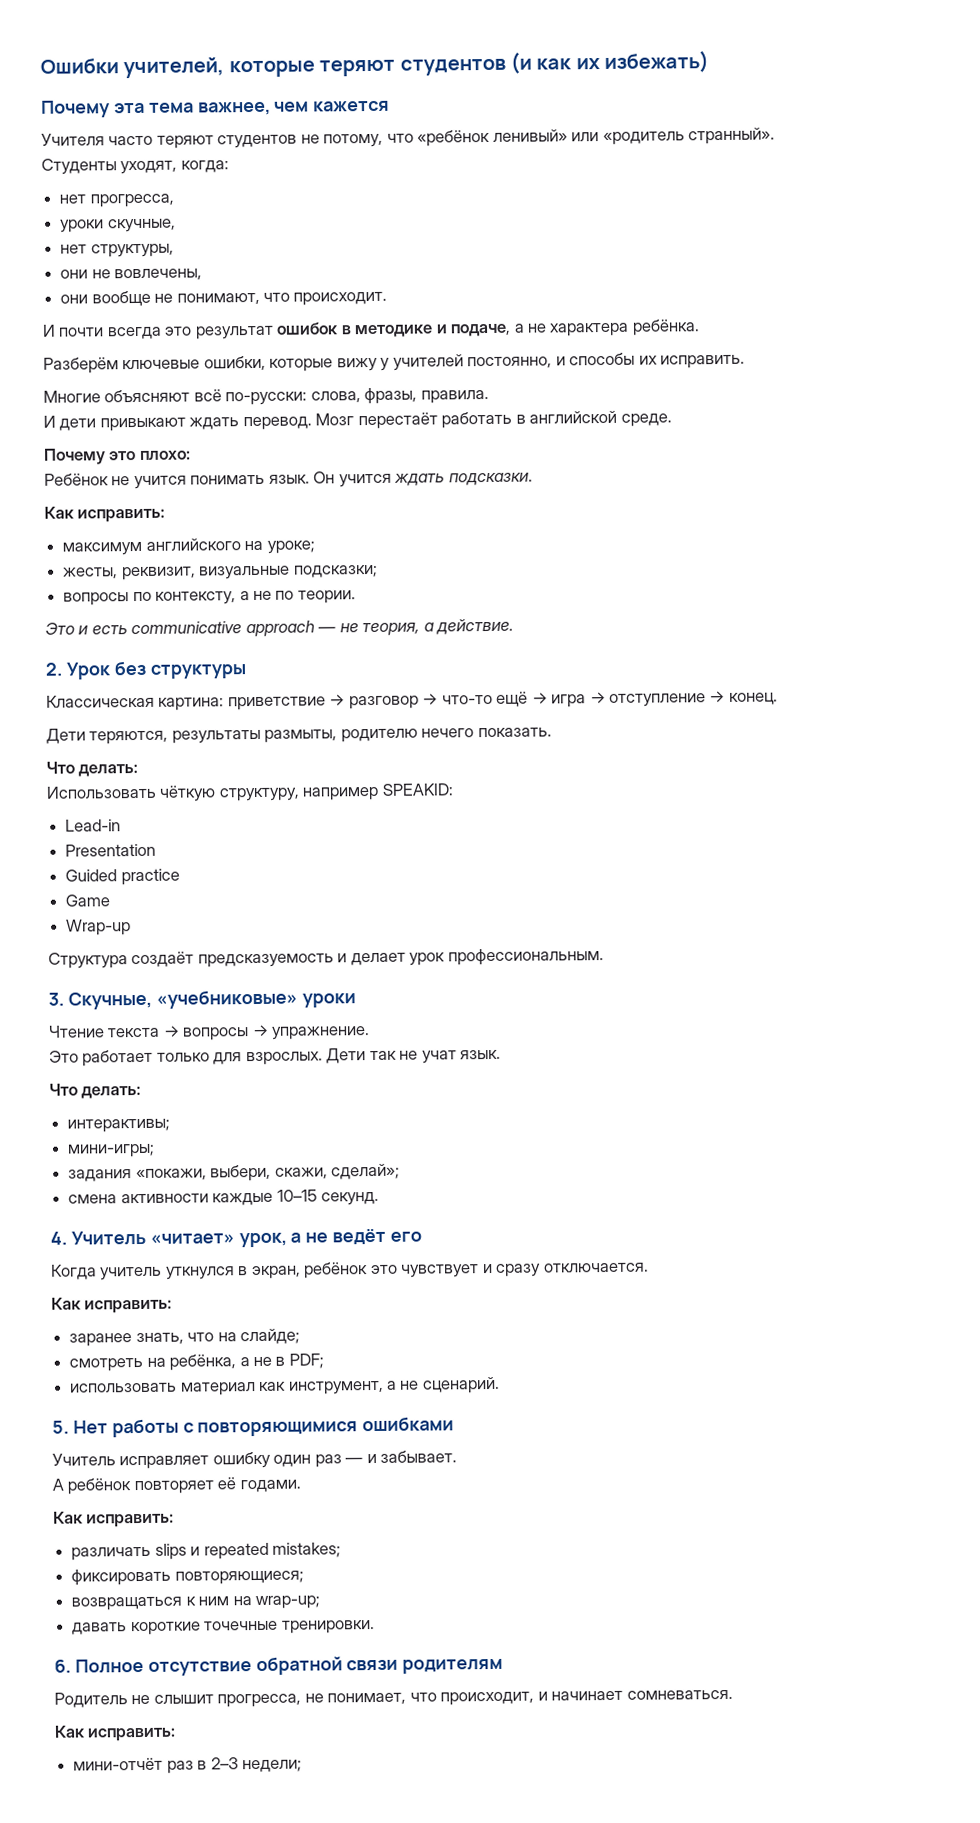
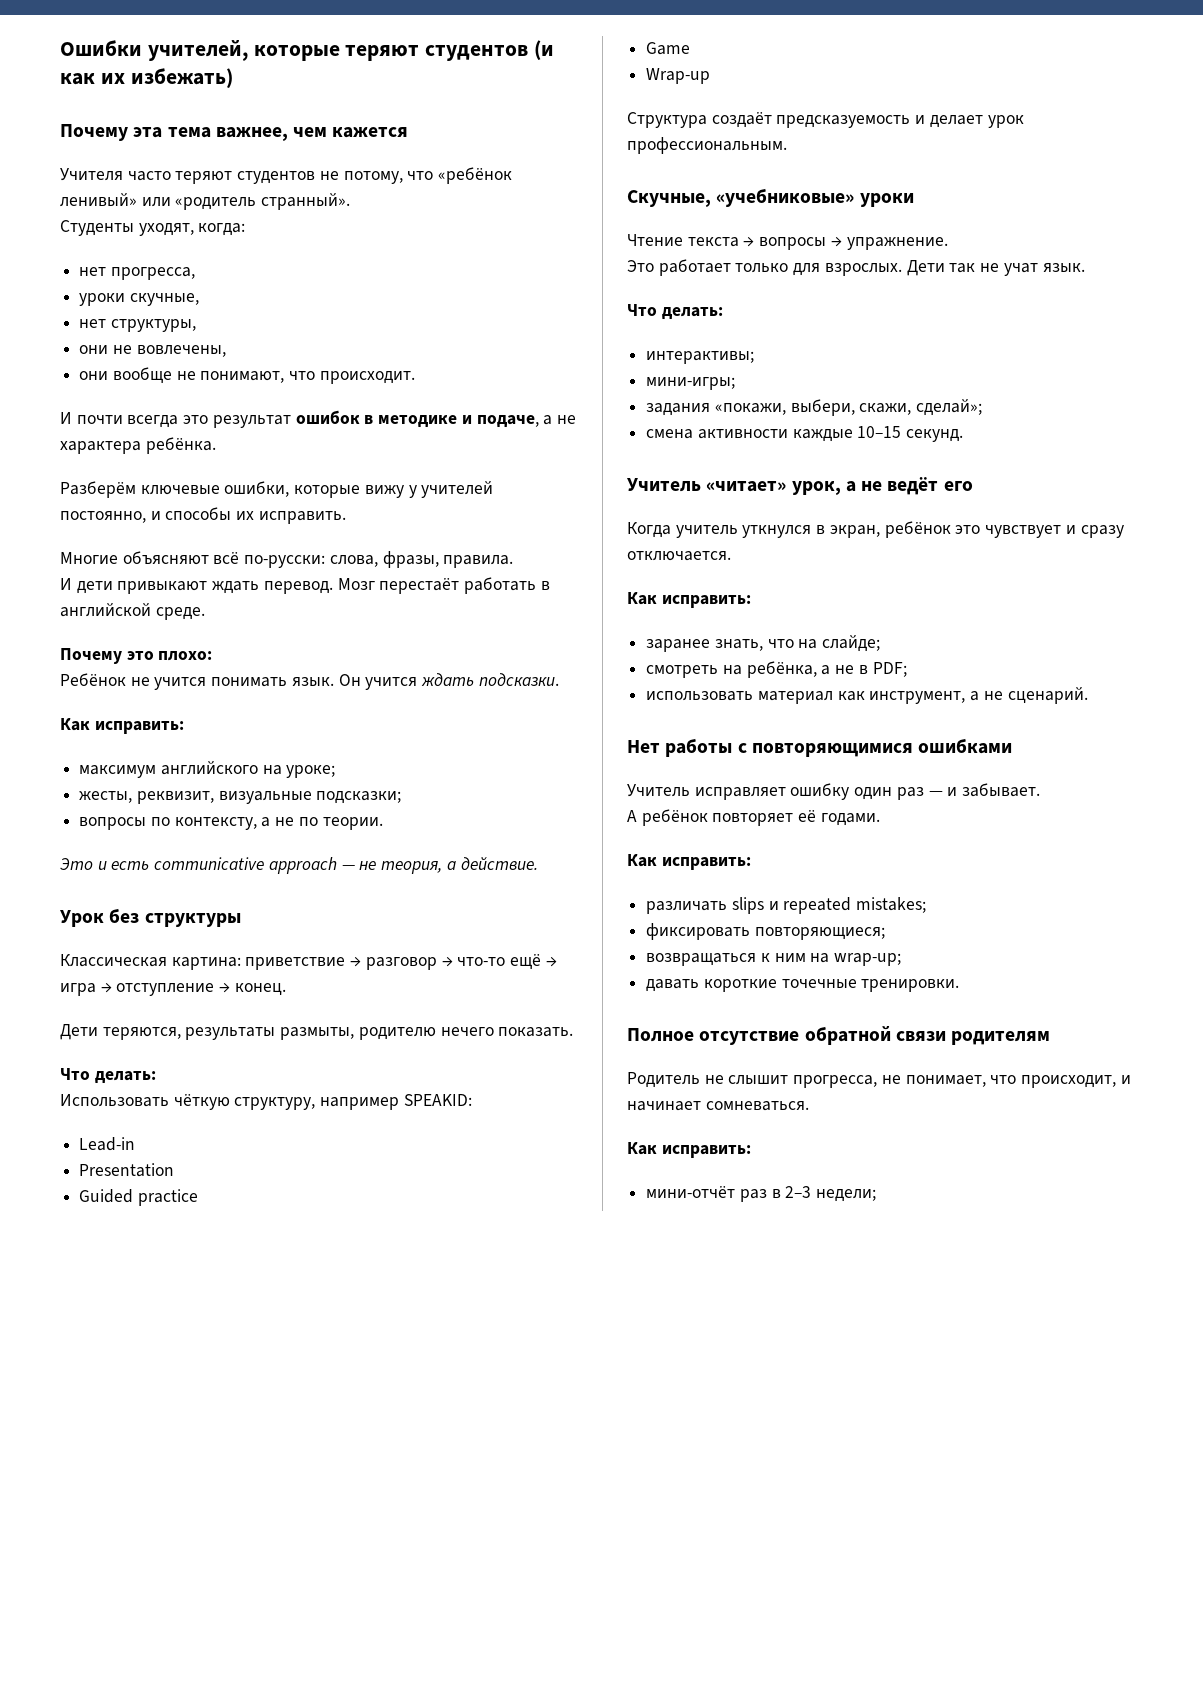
- 2. Урок без структуры
+ Урок без структуры
- 3. Скучные, «учебниковые» уроки
+ Скучные, «учебниковые» уроки
- 4. Учитель «читает» урок, а не ведёт его
+ Учитель «читает» урок, а не ведёт его
- 5. Нет работы с повторяющимися ошибками
+ Нет работы с повторяющимися ошибками
- 6. Полное отсутствие обратной связи родителям
+ Полное отсутствие обратной связи родителям

